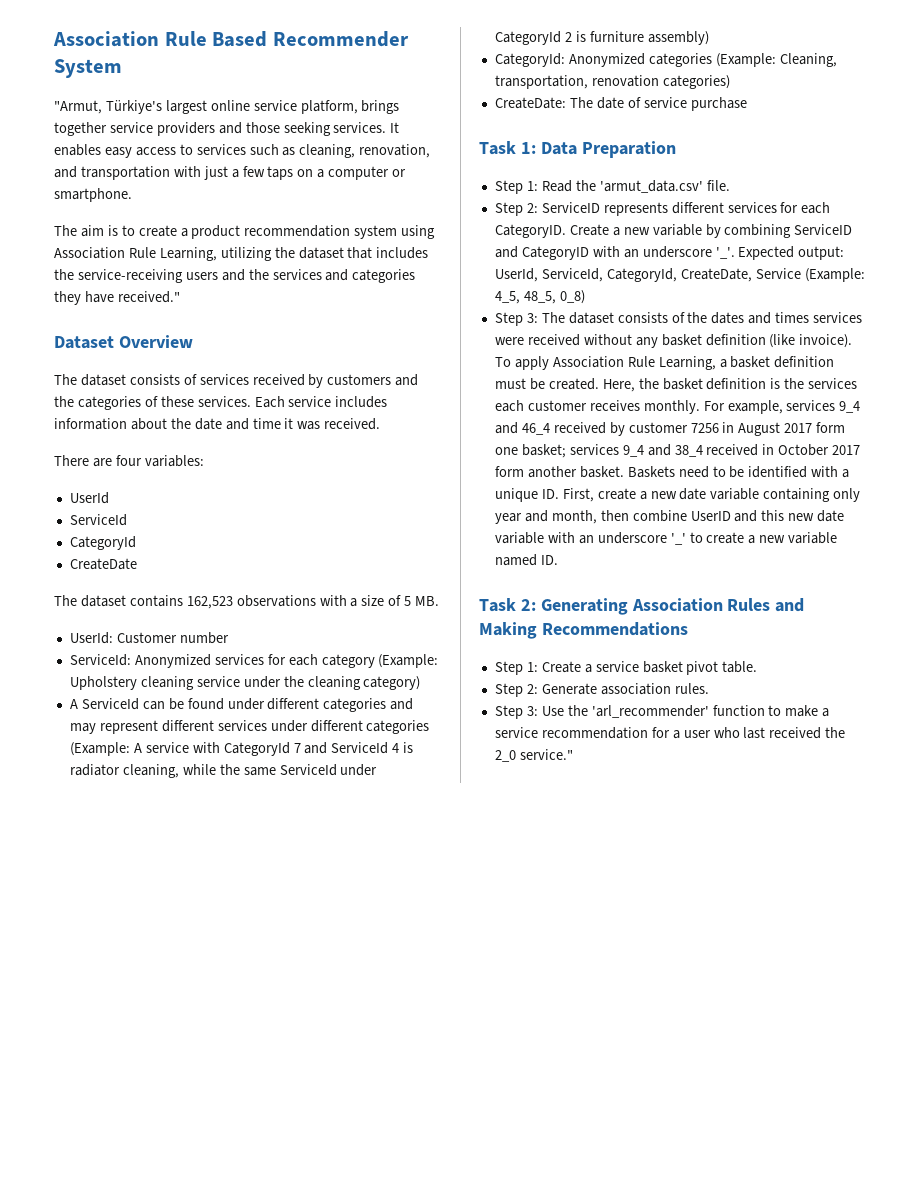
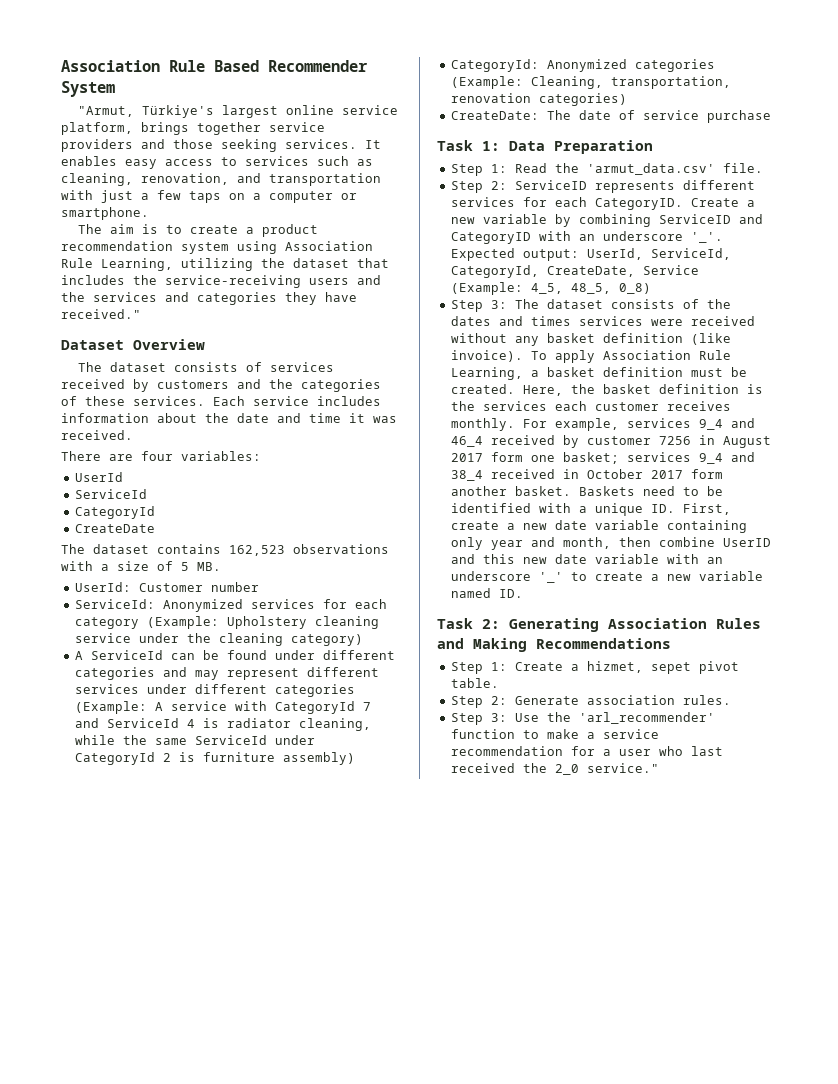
- Step 1: Create a service basket pivot table.
+ Step 1: Create a hizmet, sepet pivot table.

